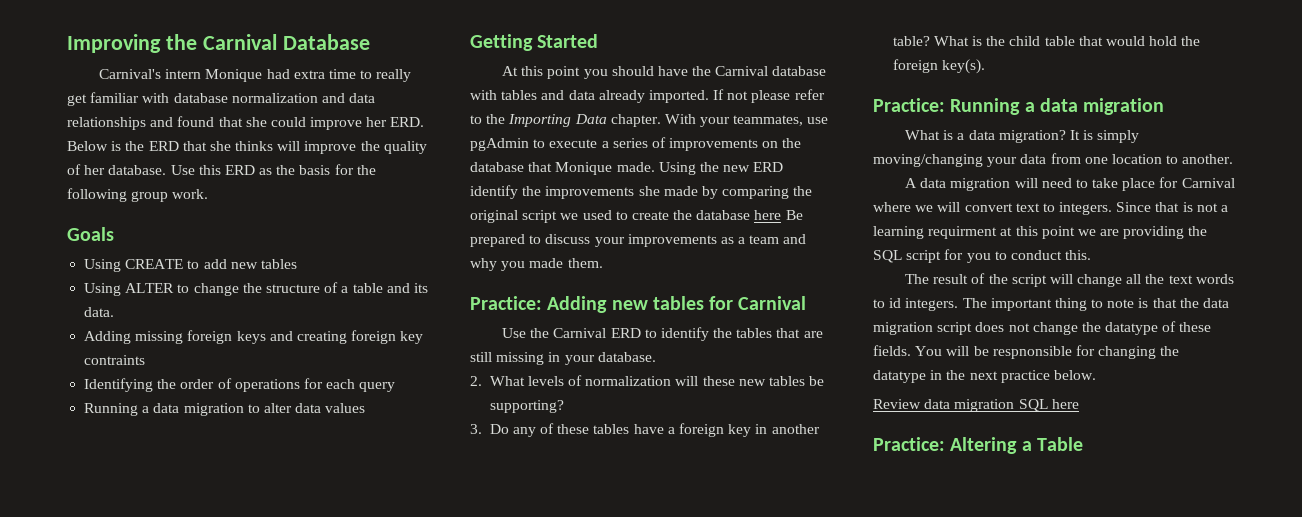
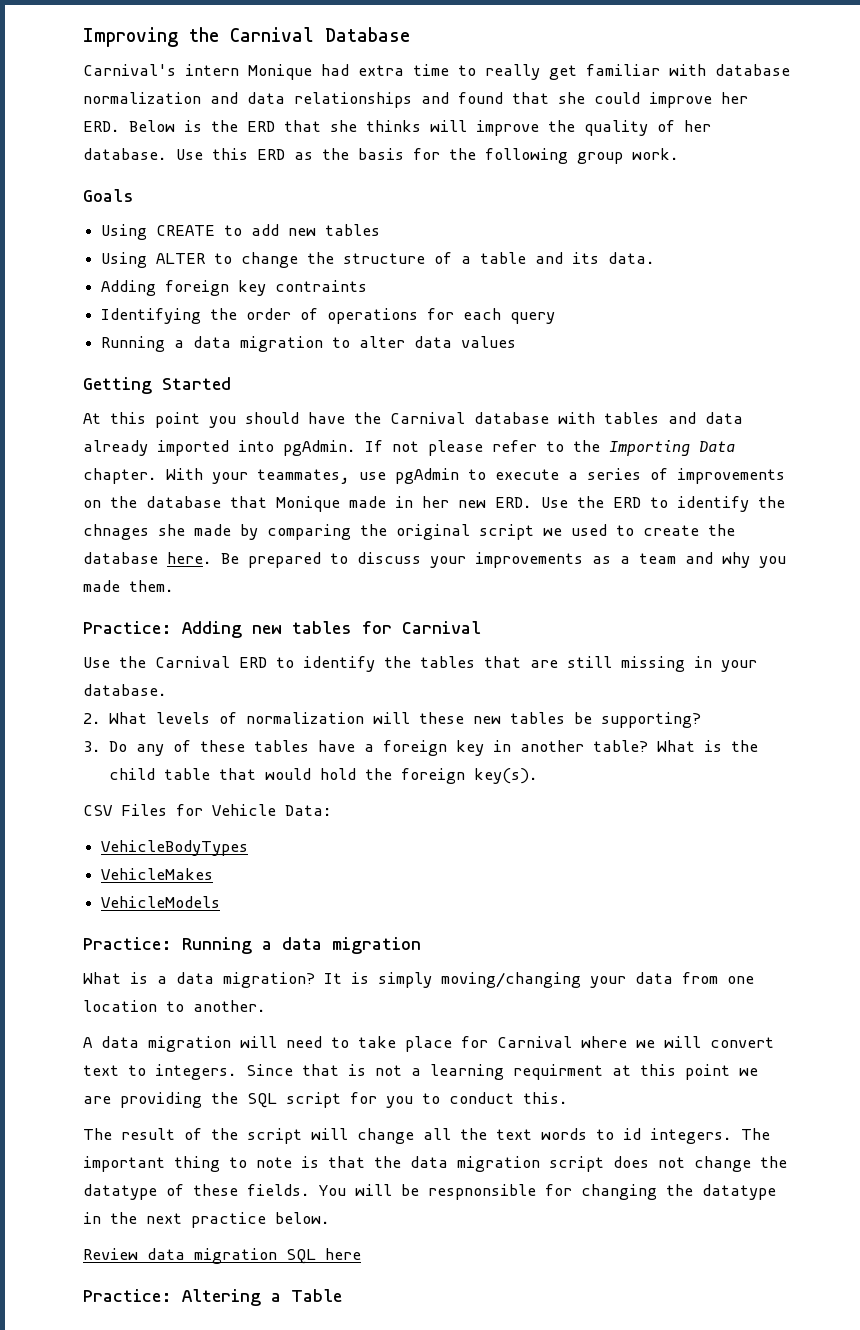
- Adding missing foreign keys and creating foreign key contraints
+ Adding foreign key contraints
- At this point you should have the Carnival database with tables and data already imported.
+ At this point you should have the Carnival database with tables and data already imported into pgAdmin.
- With your teammates, use pgAdmin to execute a series of improvements on the database that Monique made. Using the new ERD identify the improvements she made by comparing the original script we used to create the database here Be prepared to discuss your improvements as a team and why you made them.
+ With your teammates, use pgAdmin to execute a series of improvements on the database that Monique made in her new ERD. Use the ERD to identify the chnages she made by comparing the original script we used to create the database here. Be prepared to discuss your improvements as a team and why you made them.
+ CSV Files for Vehicle Data:
+ VehicleBodyTypes
+ VehicleMakes
+ VehicleModels

